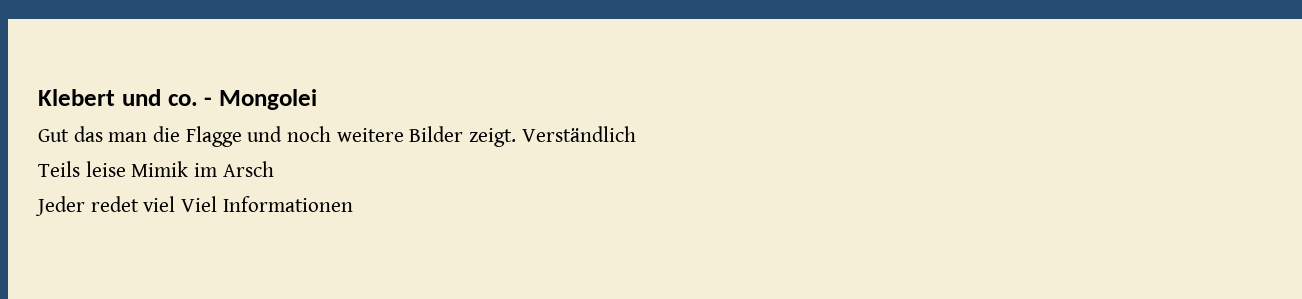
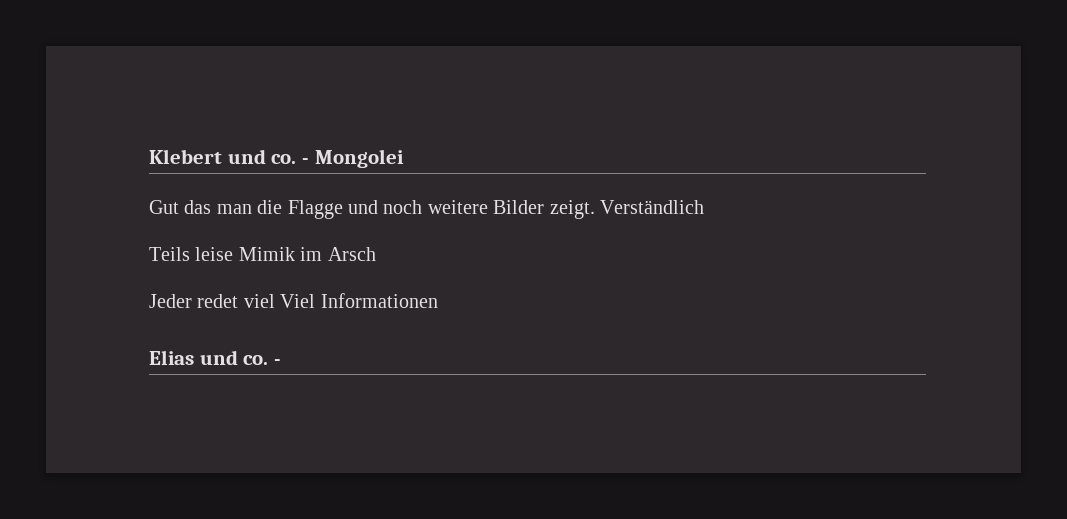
+ Elias und co. -

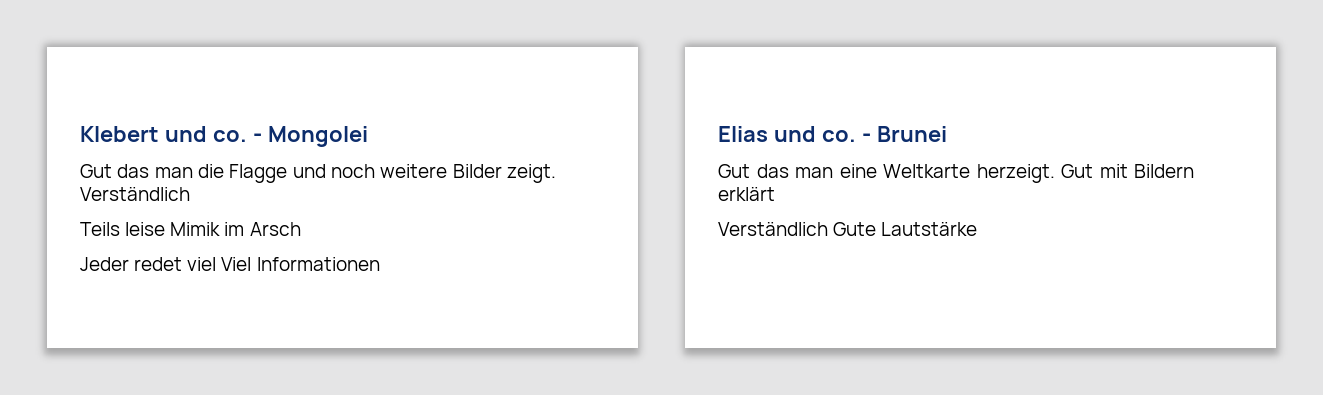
- Elias und co. -
+ Elias und co. - Brunei
+ Gut das man eine Weltkarte herzeigt. Gut mit Bildern erklärt
+ Verständlich Gute Lautstärke

